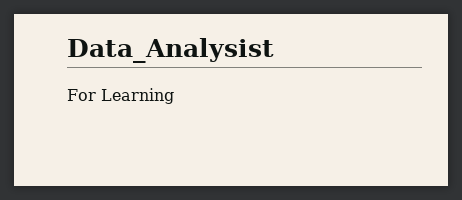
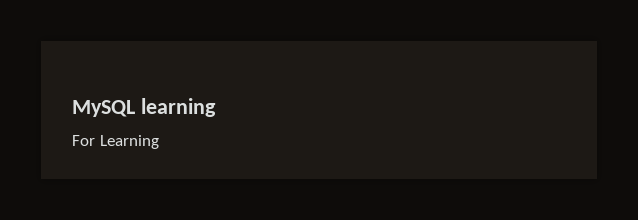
- Data_Analysist
+ MySQL learning

